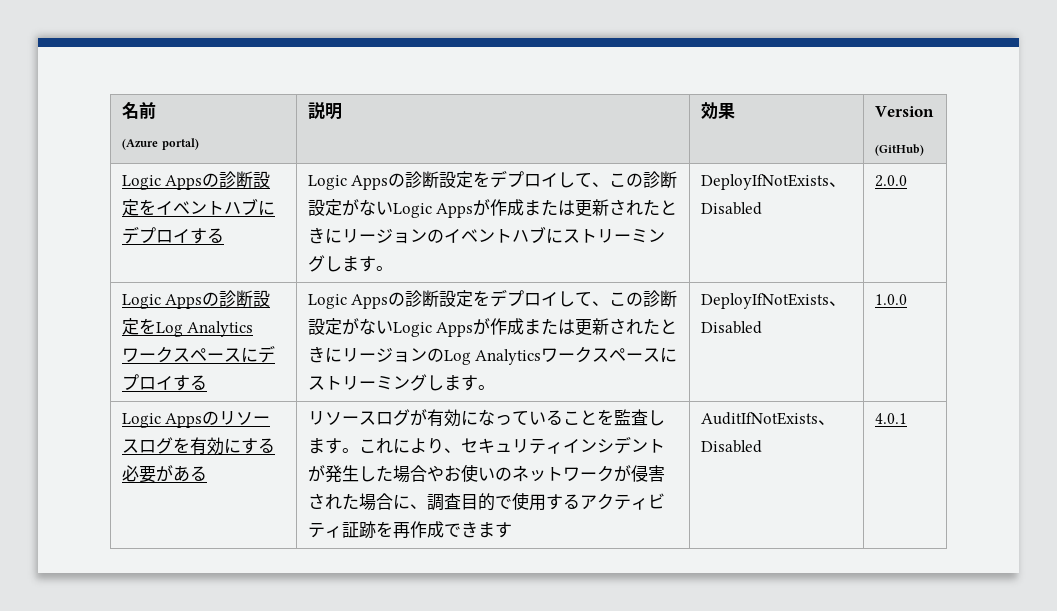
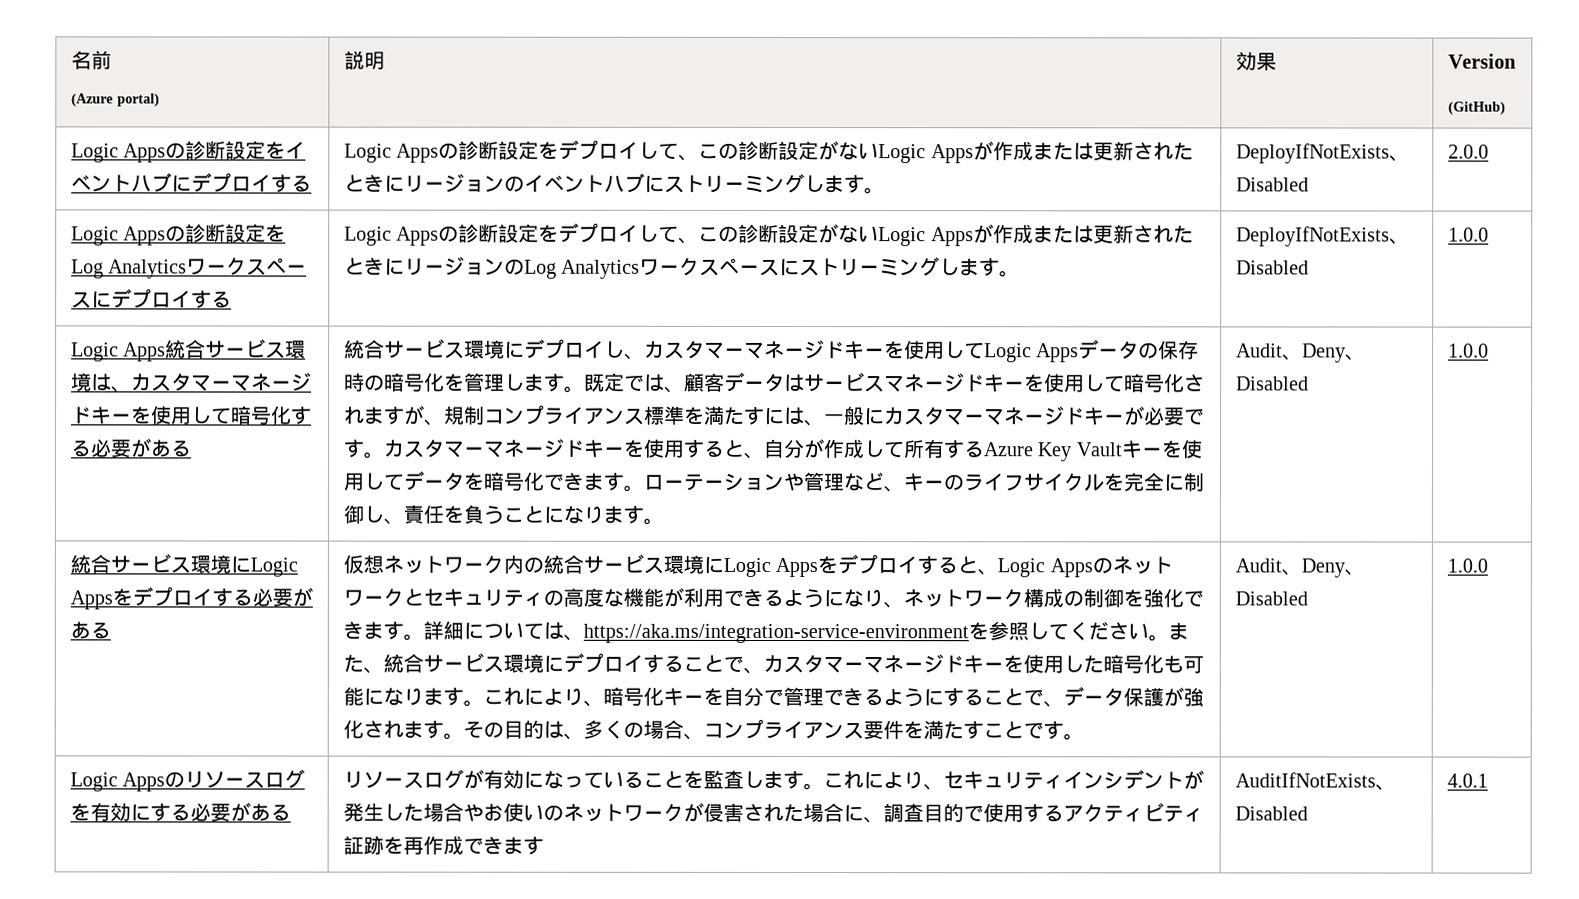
+ Logic Apps統合サービス環境は、カスタマーマネージドキーを使用して暗号化する必要がある | 統合サービス環境にデプロイし、カスタマーマネージドキーを使用してLogic Appsデータの保存時の暗号化を管理します。既定では、顧客データはサービスマネージドキーを使用して暗号化されますが、規制コンプライアンス標準を満たすには、一般にカスタマーマネージドキーが必要です。カスタマーマネージドキーを使用すると、自分が作成して所有するAzure Key Vaultキーを使用してデータを暗号化できます。ローテーションや管理など、キーのライフサイクルを完全に制御し、責任を負うことになります。 | Audit、Deny、Disabled | 1.0.0
+ 統合サービス環境にLogic Appsをデプロイする必要がある | 仮想ネットワーク内の統合サービス環境にLogic Appsをデプロイすると、Logic Appsのネットワークとセキュリティの高度な機能が利用できるようになり、ネットワーク構成の制御を強化できます。詳細については、https://aka.ms/integration-service-environmentを参照してください。また、統合サービス環境にデプロイすることで、カスタマーマネージドキーを使用した暗号化も可能になります。これにより、暗号化キーを自分で管理できるようにすることで、データ保護が強化されます。その目的は、多くの場合、コンプライアンス要件を満たすことです。 | Audit、Deny、Disabled | 1.0.0

